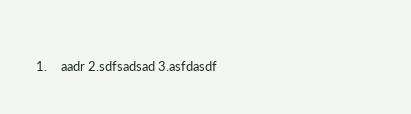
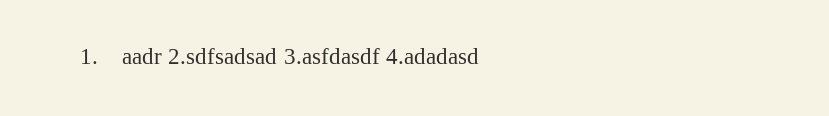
- 1. aadr 2.sdfsadsad 3.asfdasdf
+ 1. aadr 2.sdfsadsad 3.asfdasdf 4.adadasd

